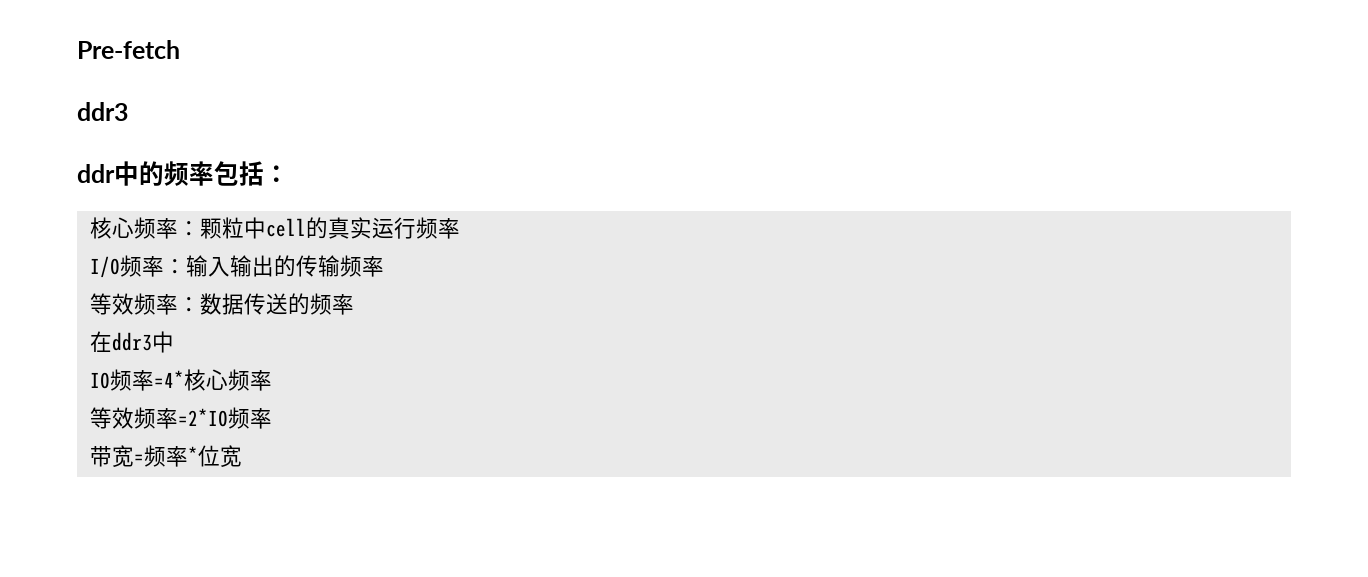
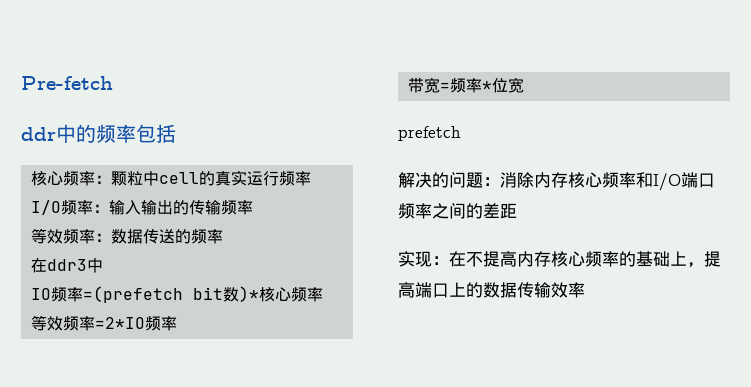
  Pre-fetch
- ddr3
- ddr中的频率包括：
+ ddr中的频率包括
- IO频率=4*核心频率
+ IO频率=(prefetch bit数)*核心频率
+ prefetch
+ 解决的问题：消除内存核心频率和I/O端口频率之间的差距
+ 实现：在不提高内存核心频率的基础上，提高端口上的数据传输效率

